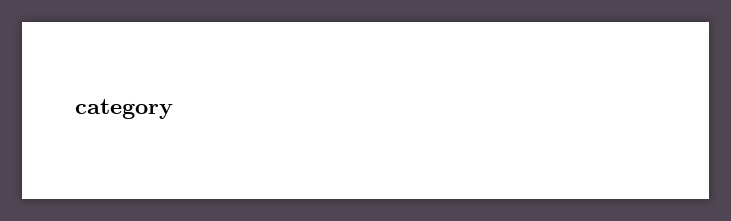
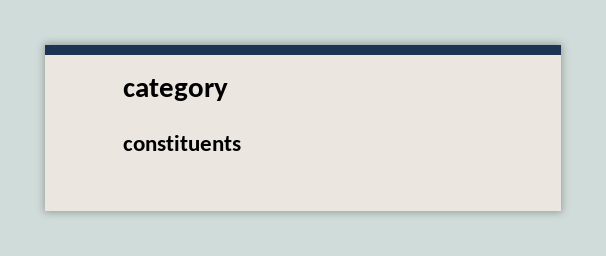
+ constituents

